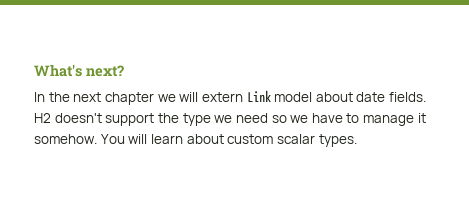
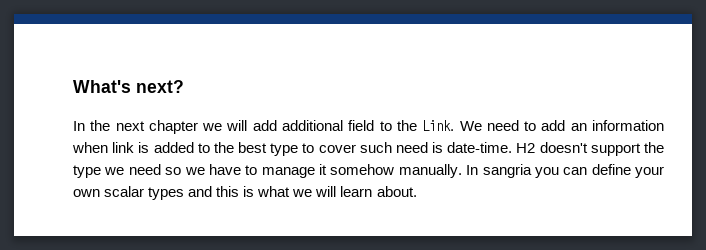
- In the next chapter we will extern Link model about date fields.
+ In the next chapter we will add additional field to the Link. We need to add an information when link is added to the best type to cover such need is date-time.
- H2 doesn't support the type we need so we have to manage it somehow. You will learn about custom scalar types.
+ H2 doesn't support the type we need so we have to manage it somehow manually. In sangria you can define your own scalar types and this is what we will learn about.

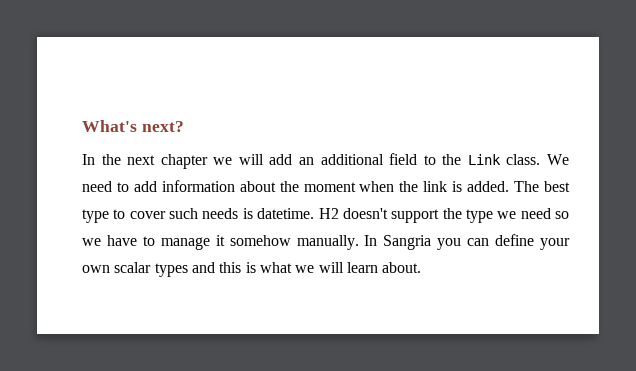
- In the next chapter we will add additional field to the Link.
+ In the next chapter we will add an additional field to the Link class.
- We need to add an information when link is added to the best type to cover such need is date-time.
+ We need to add information about the moment when the link is added. The best type to cover such needs is datetime.
- In sangria you can define your own scalar types and this is what we will learn about.
+ In Sangria you can define your own scalar types and this is what we will learn about.

